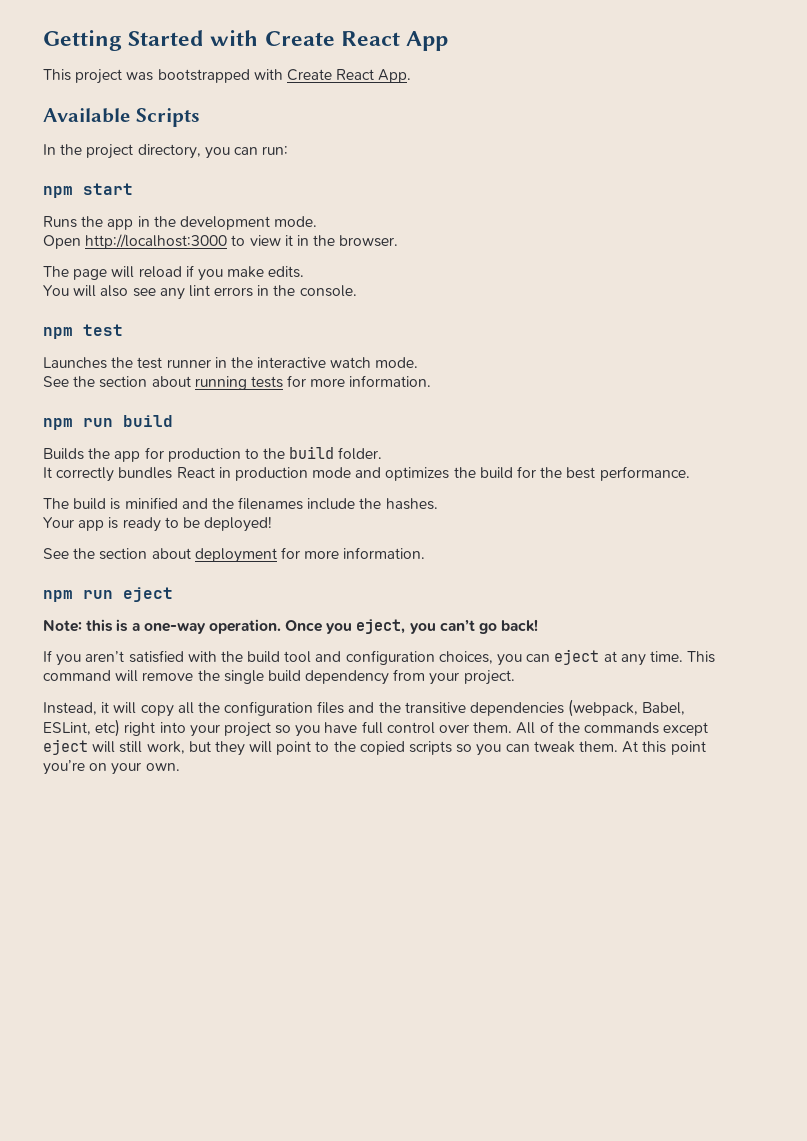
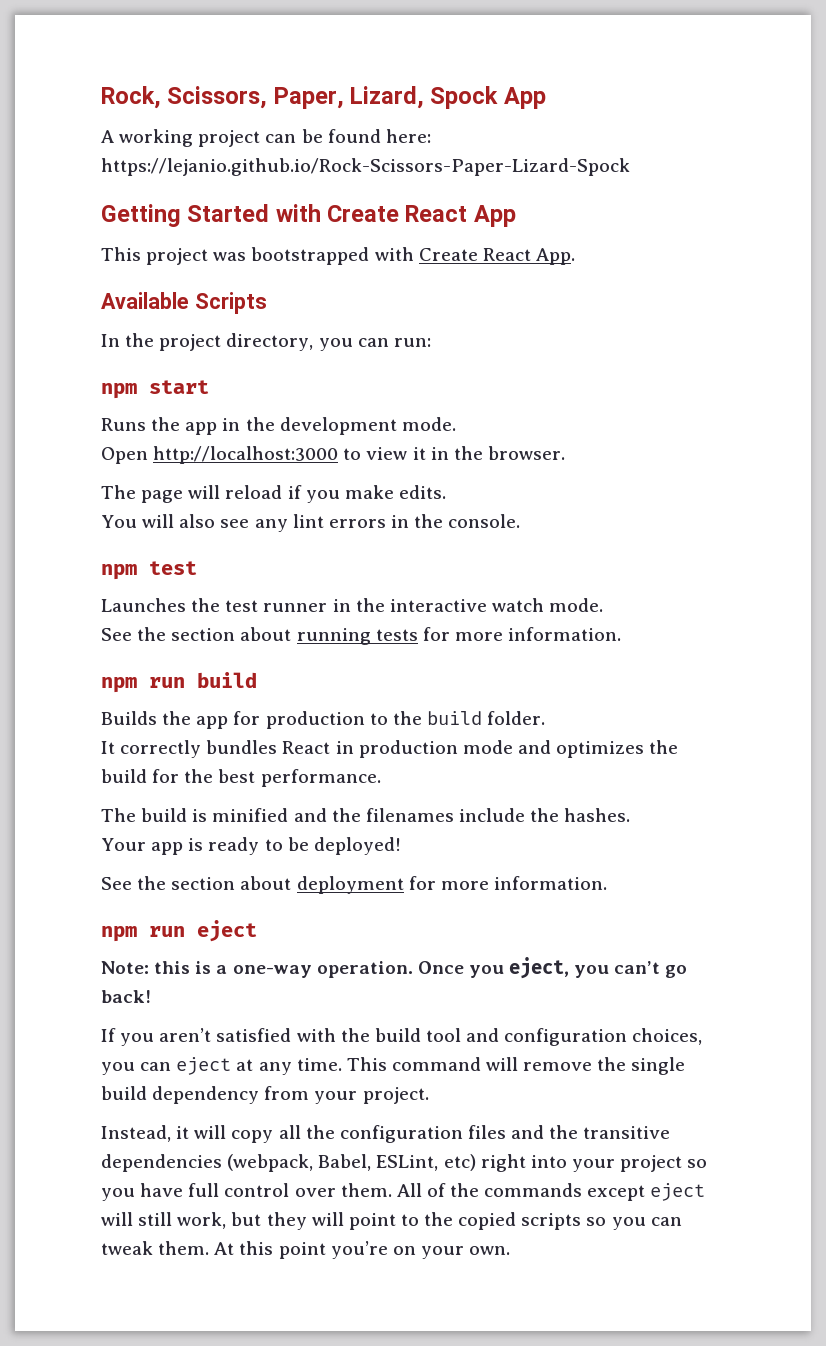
+ Rock, Scissors, Paper, Lizard, Spock App
+ A working project can be found here: https://lejanio.github.io/Rock-Scissors-Paper-Lizard-Spock

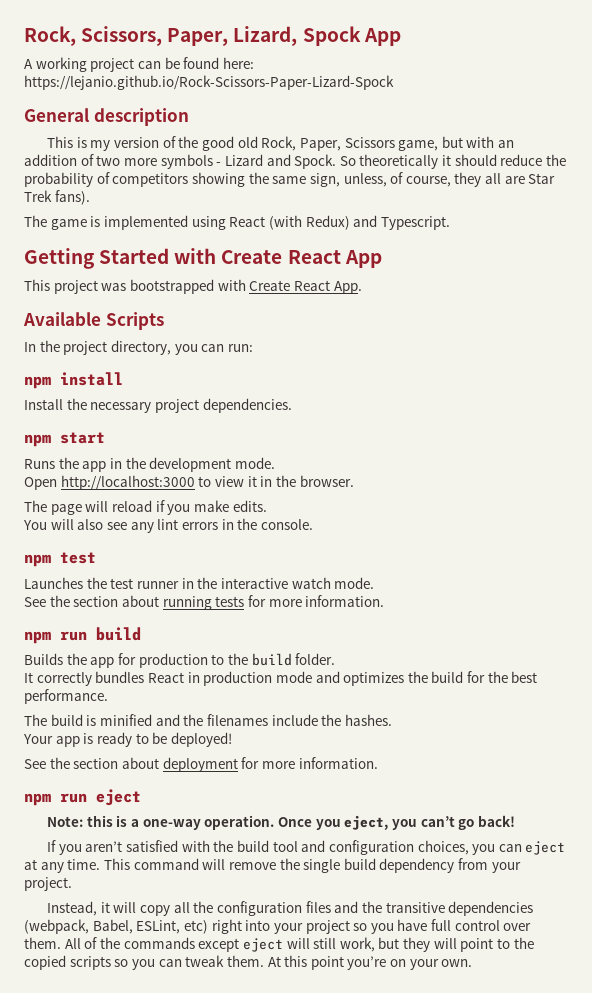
+ General description
+ This is my version of the good old Rock, Paper, Scissors game, but with an addition of two more symbols - Lizard and Spock. So theoretically it should reduce the probability of competitors showing the same sign, unless, of course, they all are Star Trek fans).
+ The game is implemented using React (with Redux) and Typescript.
+ npm install
+ Install the necessary project dependencies.

